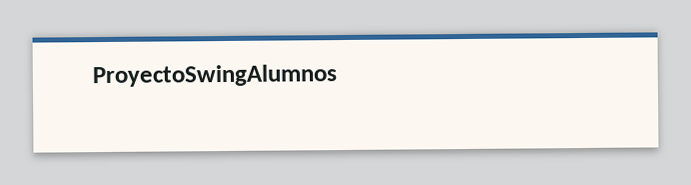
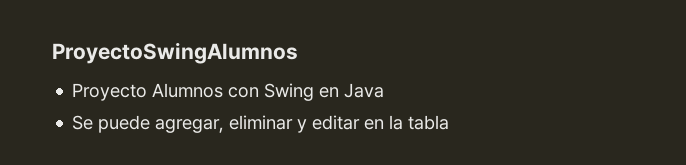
+ Proyecto Alumnos con Swing en Java
+ Se puede agregar, eliminar y editar en la tabla

